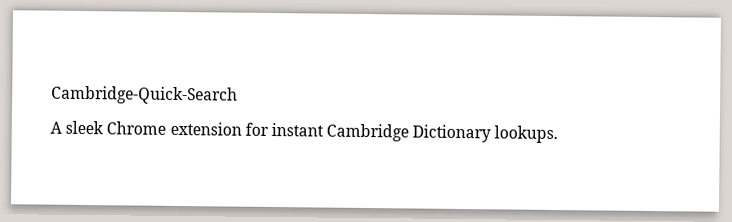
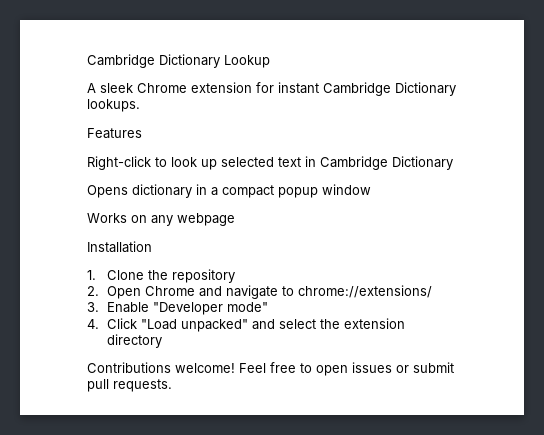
- Cambridge-Quick-Search
+ Cambridge Dictionary Lookup
+ Features
+ Right-click to look up selected text in Cambridge Dictionary
+ Opens dictionary in a compact popup window
+ Works on any webpage
+ Installation
+ 1. Clone the repository
+ 2. Open Chrome and navigate to chrome://extensions/
+ 3. Enable "Developer mode"
+ 4. Click "Load unpacked" and select the extension directory
+ Contributions welcome! Feel free to open issues or submit pull requests.

